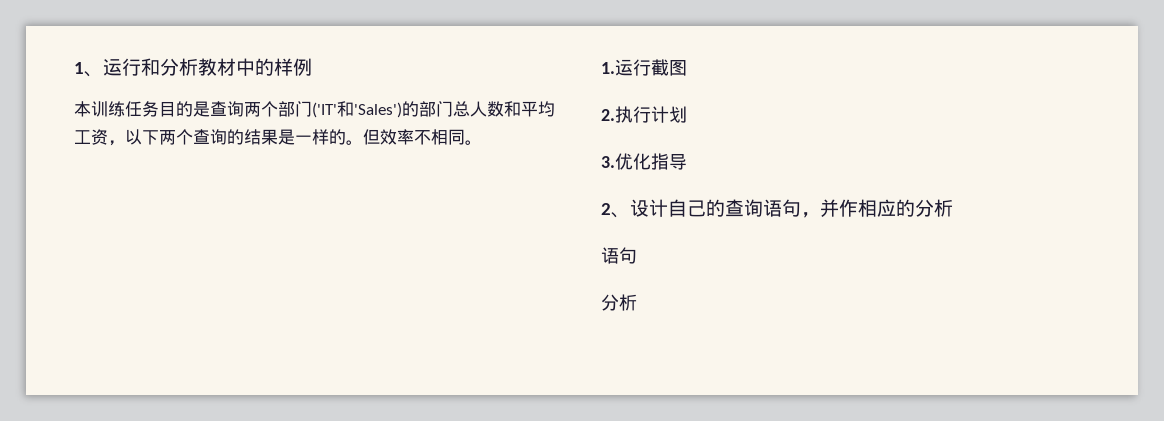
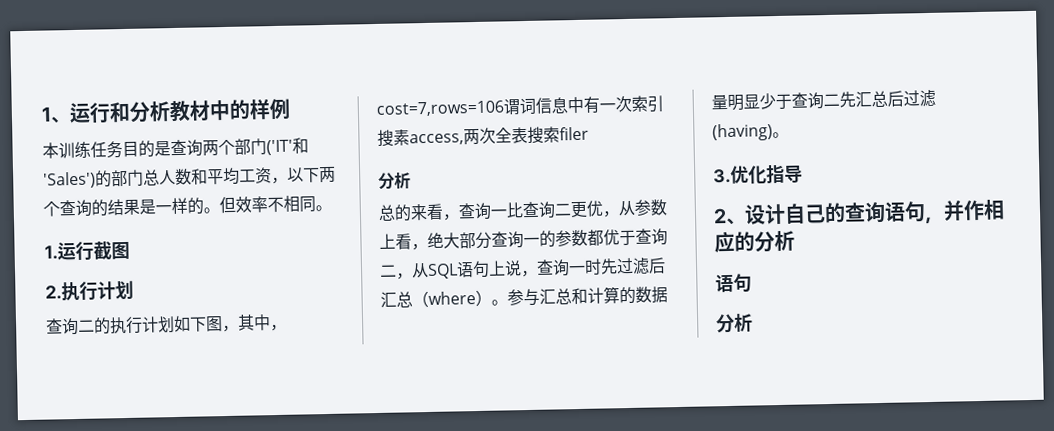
+ 查询二的执行计划如下图，其中，cost=7,rows=106谓词信息中有一次索引搜素access,两次全表搜索filer
+ 分析
+ 总的来看，查询一比查询二更优，从参数上看，绝大部分查询一的参数都优于查询二，从SQL语句上说，查询一时先过滤后汇总（where）。参与汇总和计算的数据量明显少于查询二先汇总后过滤(having)。

